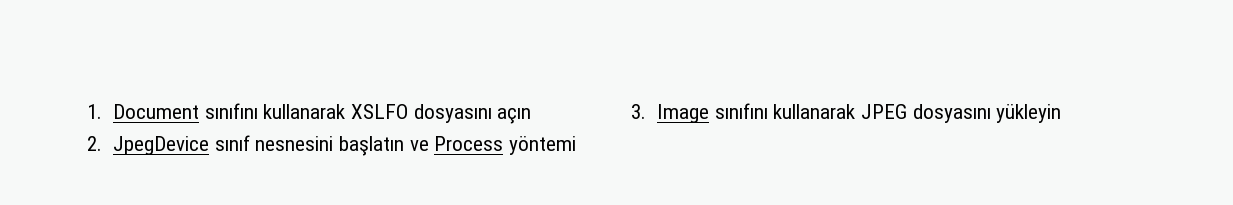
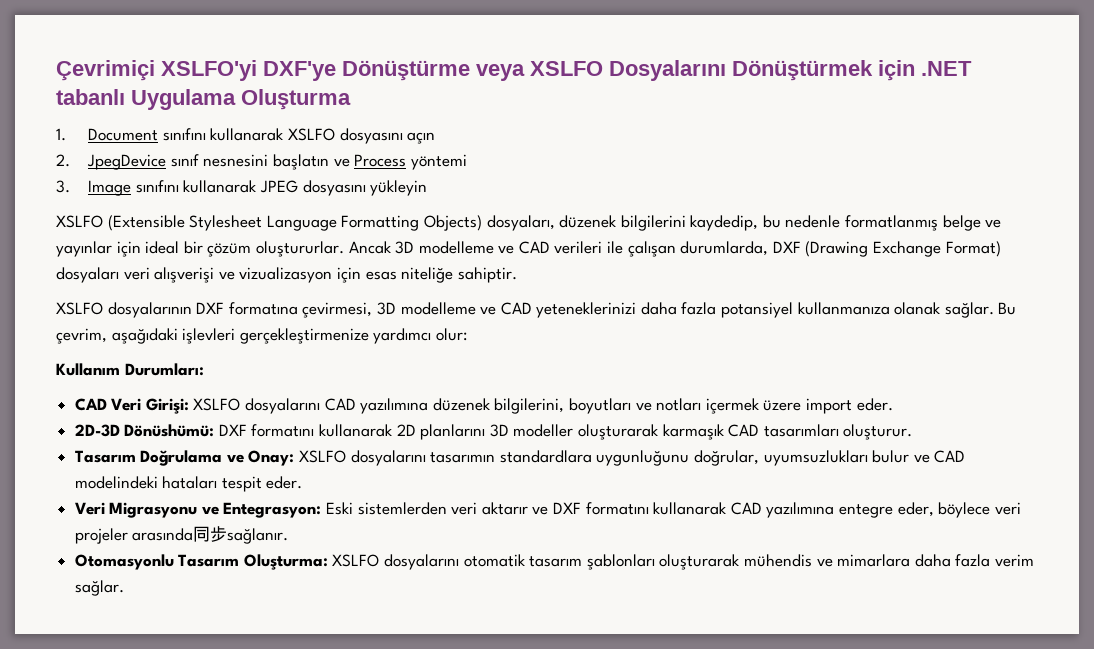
+ Çevrimiçi XSLFO'yi DXF'ye Dönüştürme veya XSLFO Dosyalarını Dönüştürmek için .NET tabanlı Uygulama Oluşturma
+ XSLFO (Extensible Stylesheet Language Formatting Objects) dosyaları, düzenek bilgilerini kaydedip, bu nedenle formatlanmış belge ve yayınlar için ideal bir çözüm oluştururlar. Ancak 3D modelleme ve CAD verileri ile çalışan durumlarda, DXF (Drawing Exchange Format) dosyaları veri alışverişi ve vizualizasyon için esas niteliğe sahiptir.
+ XSLFO dosyalarının DXF formatına çevirmesi, 3D modelleme ve CAD yeteneklerinizi daha fazla potansiyel kullanmanıza olanak sağlar. Bu çevrim, aşağıdaki işlevleri gerçekleştirmenize yardımcı olur:
+ Kullanım Durumları:
+ CAD Veri Girişi: XSLFO dosyalarını CAD yazılımına düzenek bilgilerini, boyutları ve notları içermek üzere import eder.
+ 2D-3D Dönüshümü: DXF formatını kullanarak 2D planlarını 3D modeller oluşturarak karmaşık CAD tasarımları oluşturur.
+ Tasarım Doğrulama ve Onay: XSLFO dosyalarını tasarımın standardlara uygunluğunu doğrular, uyumsuzlukları bulur ve CAD modelindeki hataları tespit eder.
+ Veri Migrasyonu ve Entegrasyon: Eski sistemlerden veri aktarır ve DXF formatını kullanarak CAD yazılımına entegre eder, böylece veri projeler arasında同步sağlanır.
+ Otomasyonlu Tasarım Oluşturma: XSLFO dosyalarını otomatik tasarım şablonları oluşturarak mühendis ve mimarlara daha fazla verim sağlar.

